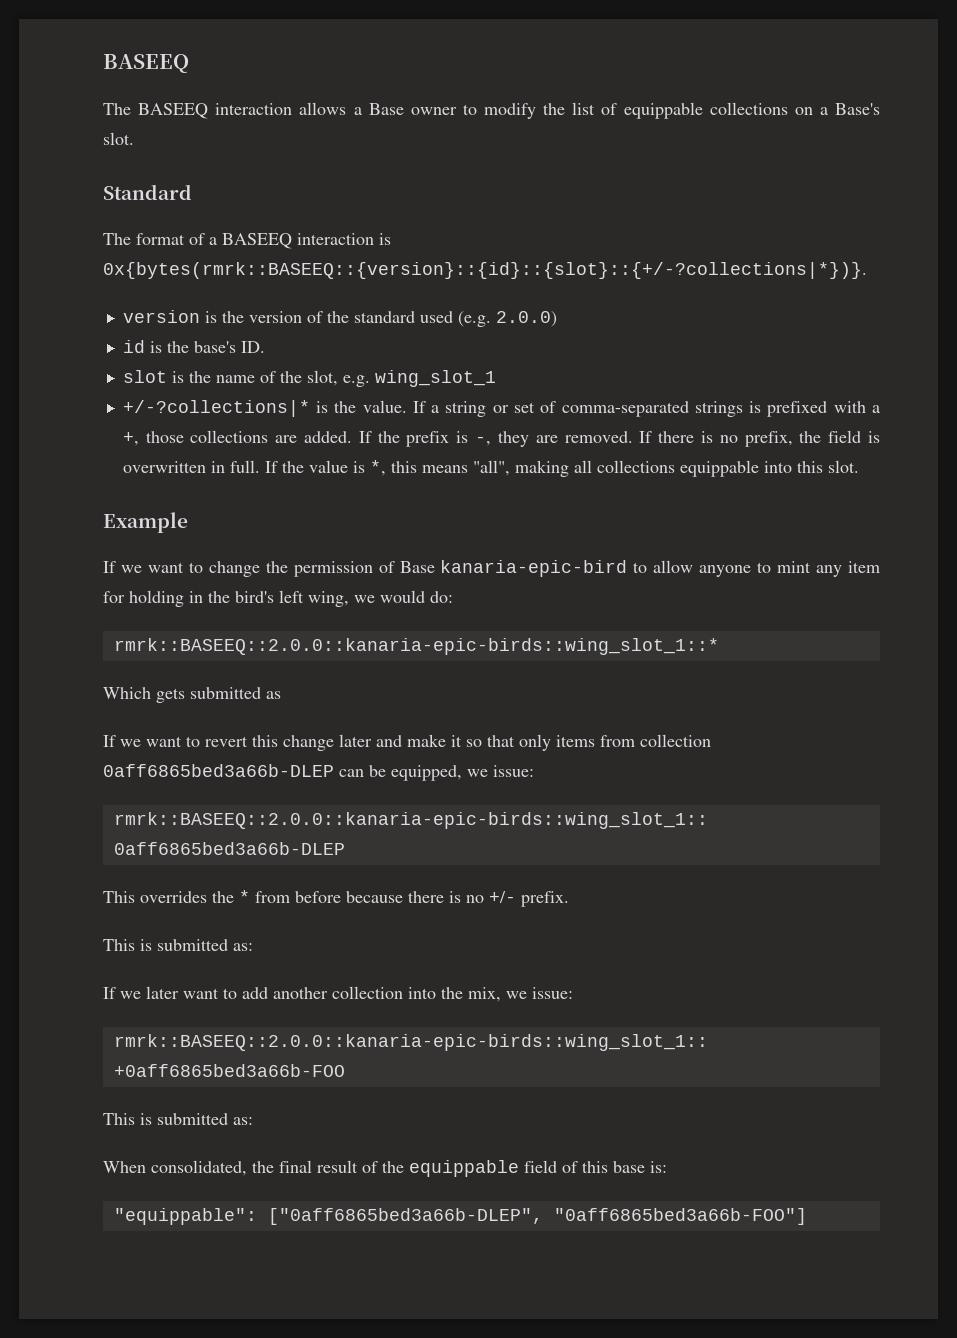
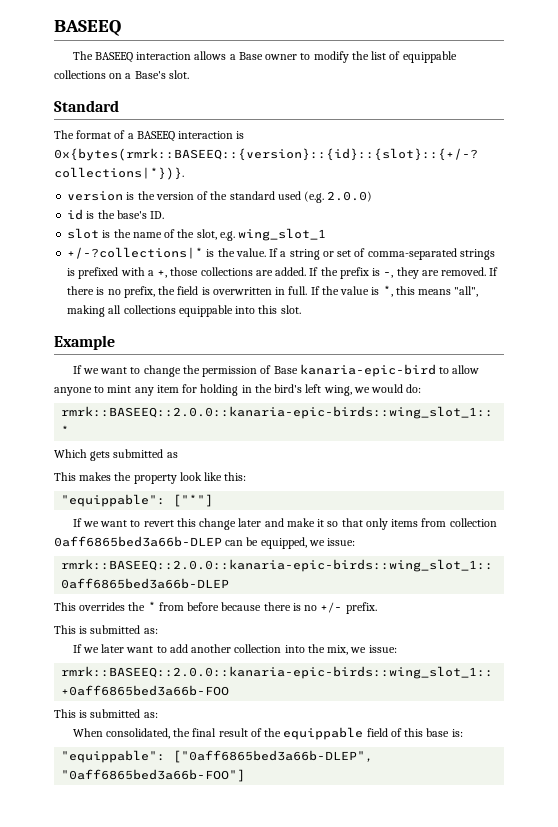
+ This makes the property look like this:
+ "equippable": ["*"]

